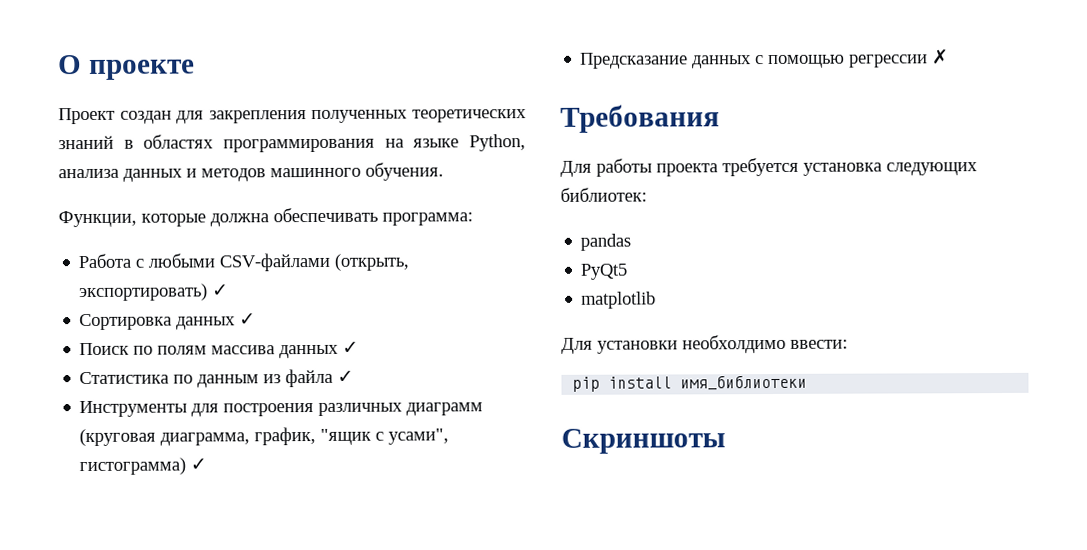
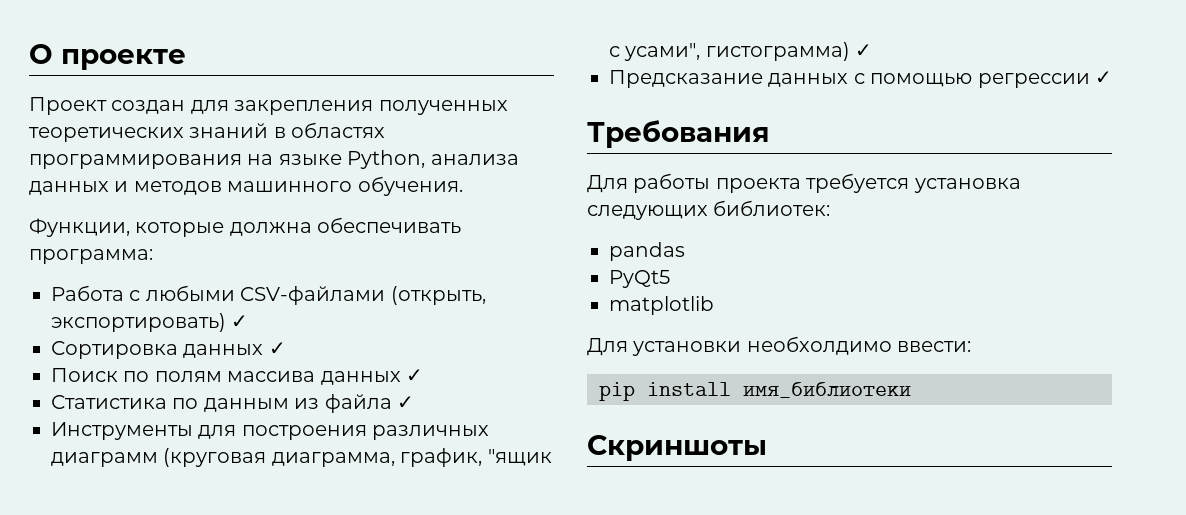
- Предсказание данных с помощью регрессии ✗
+ Предсказание данных с помощью регрессии ✓

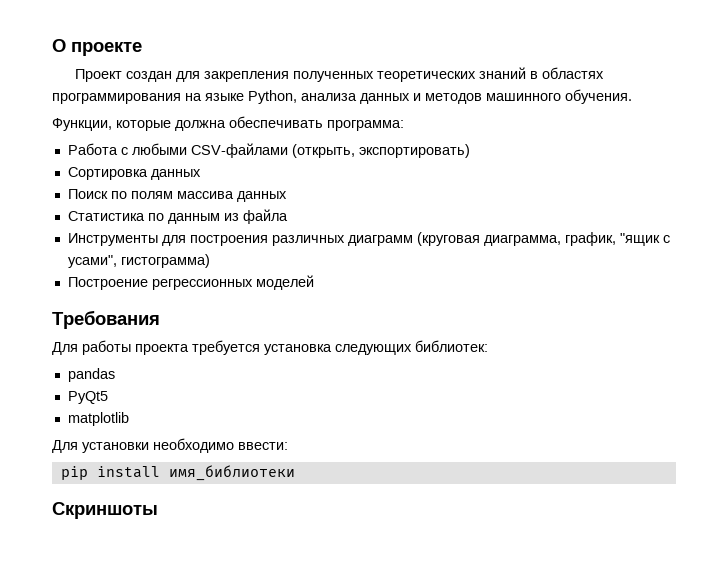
- Работа с любыми CSV-файлами (открыть, экспортировать) ✓
+ Работа с любыми CSV-файлами (открыть, экспортировать)
- Сортировка данных ✓
+ Сортировка данных
- Поиск по полям массива данных ✓
+ Поиск по полям массива данных
- Статистика по данным из файла ✓
+ Статистика по данным из файла
- Инструменты для построения различных диаграмм (круговая диаграмма, график, "ящик с усами", гистограмма) ✓
- Предсказание данных с помощью регрессии ✓
+ Инструменты для построения различных диаграмм (круговая диаграмма, график, "ящик с усами", гистограмма)
+ Построение регрессионных моделей
- Для установки необхолдимо ввести:
+ Для установки необходимо ввести:

